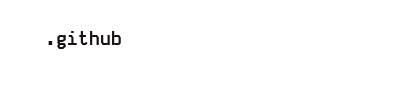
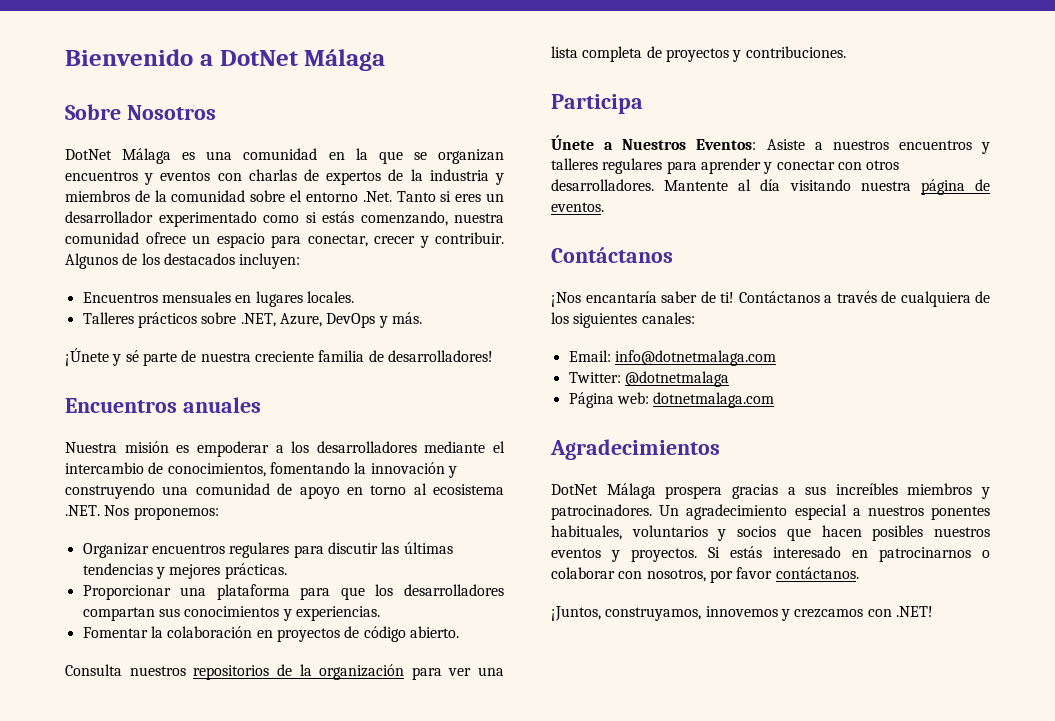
- .github
+ Bienvenido a DotNet Málaga
+ Sobre Nosotros
+ DotNet Málaga es una comunidad en la que se organizan encuentros y eventos con charlas de expertos de la industria y miembros de la comunidad sobre el entorno .Net. Tanto si eres un desarrollador experimentado como si estás comenzando, nuestra comunidad ofrece un espacio para conectar, crecer y contribuir. Algunos de los destacados incluyen:
+ Encuentros mensuales en lugares locales.
+ Talleres prácticos sobre .NET, Azure, DevOps y más.
+ ¡Únete y sé parte de nuestra creciente familia de desarrolladores!
+ Encuentros anuales
+ Nuestra misión es empoderar a los desarrolladores mediante el intercambio de conocimientos, fomentando la innovación y construyendo una comunidad de apoyo en torno al ecosistema .NET. Nos proponemos:
+ Organizar encuentros regulares para discutir las últimas tendencias y mejores prácticas.
+ Proporcionar una plataforma para que los desarrolladores compartan sus conocimientos y experiencias.
+ Fomentar la colaboración en proyectos de código abierto.
+ Consulta nuestros repositorios de la organización para ver una lista completa de proyectos y contribuciones.
+ Participa
+ Únete a Nuestros Eventos: Asiste a nuestros encuentros y talleres regulares para aprender y conectar con otros desarrolladores. Mantente al día visitando nuestra página de eventos.
+ Contáctanos
+ ¡Nos encantaría saber de ti! Contáctanos a través de cualquiera de los siguientes canales:
+ Email: info@dotnetmalaga.com
+ Twitter: @dotnetmalaga
+ Página web: dotnetmalaga.com
+ Agradecimientos
+ DotNet Málaga prospera gracias a sus increíbles miembros y patrocinadores. Un agradecimiento especial a nuestros ponentes habituales, voluntarios y socios que hacen posibles nuestros eventos y proyectos. Si estás interesado en patrocinarnos o colaborar con nosotros, por favor contáctanos.
+ ¡Juntos, construyamos, innovemos y crezcamos con .NET!

